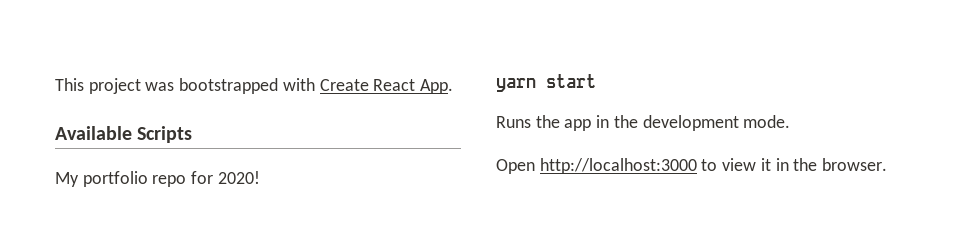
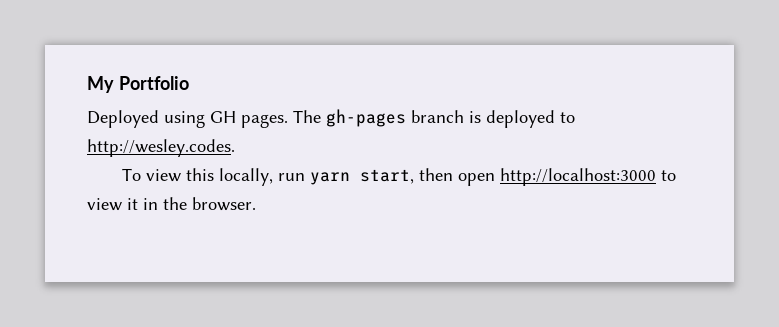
- This project was bootstrapped with Create React App.
- Available Scripts
- My portfolio repo for 2020!
- yarn start
- Runs the app in the development mode.
- Open http://localhost:3000 to view it in the browser.
+ My Portfolio
+ Deployed using GH pages. The gh-pages branch is deployed to http://wesley.codes.
+ To view this locally, run yarn start, then open http://localhost:3000 to view it in the browser.

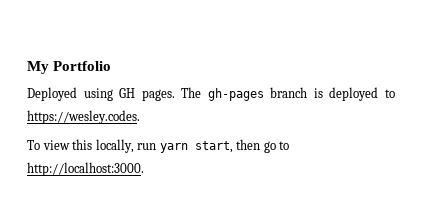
- The gh-pages branch is deployed to http://wesley.codes.
+ The gh-pages branch is deployed to https://wesley.codes.
- To view this locally, run yarn start, then open http://localhost:3000 to view it in the browser.
+ To view this locally, run yarn start, then go to http://localhost:3000.

